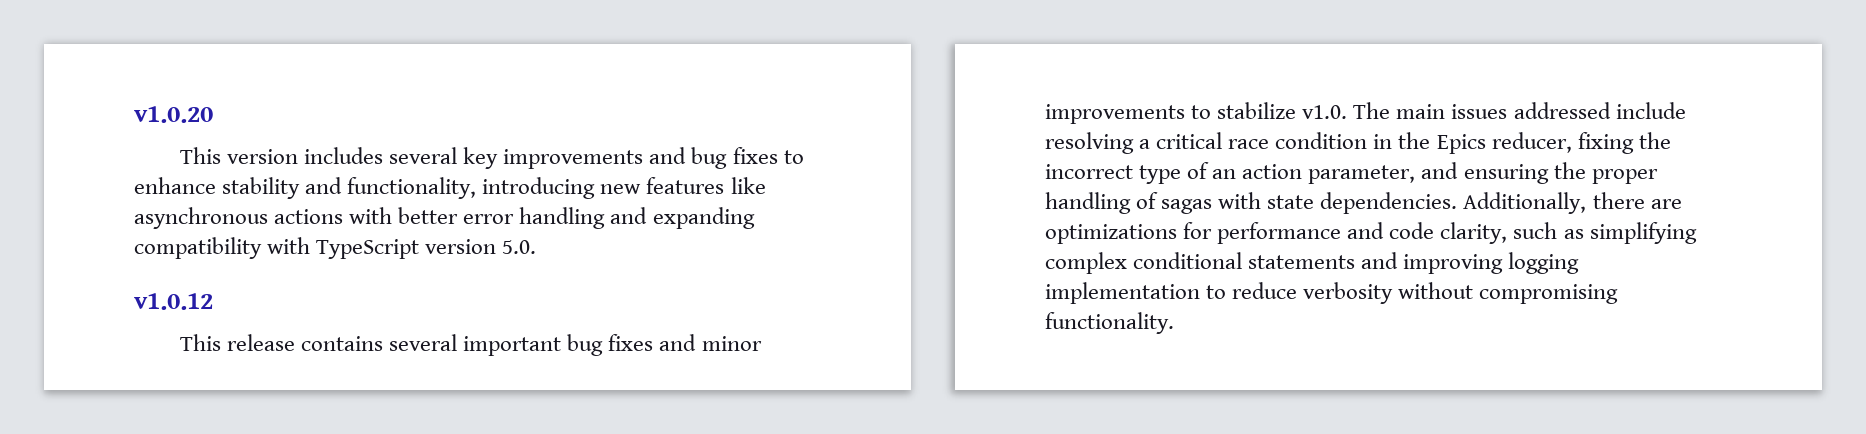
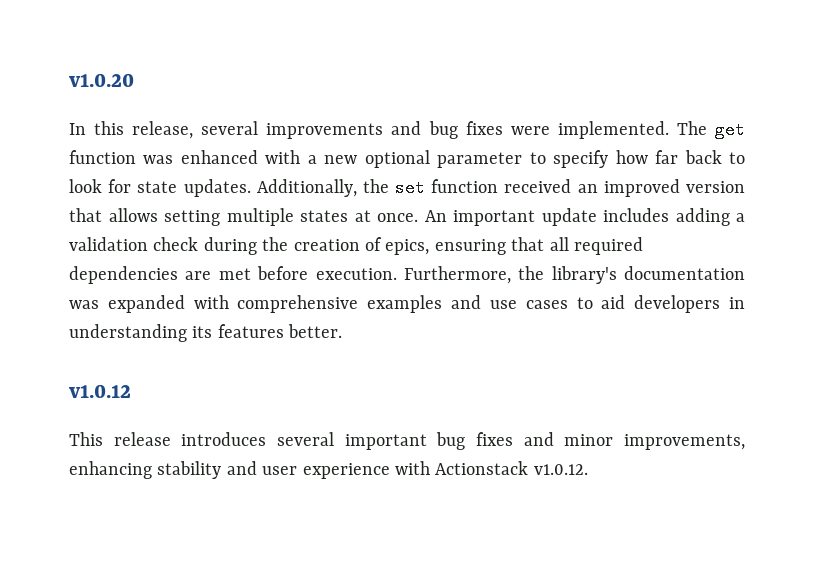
- This version includes several key improvements and bug fixes to enhance stability and functionality, introducing new features like asynchronous actions with better error handling and expanding compatibility with TypeScript version 5.0.
+ In this release, several improvements and bug fixes were implemented. The get function was enhanced with a new optional parameter to specify how far back to look for state updates. Additionally, the set function received an improved version that allows setting multiple states at once. An important update includes adding a validation check during the creation of epics, ensuring that all required dependencies are met before execution. Furthermore, the library's documentation was expanded with comprehensive examples and use cases to aid developers in understanding its features better.
- This release contains several important bug fixes and minor improvements to stabilize v1.0. The main issues addressed include resolving a critical race condition in the Epics reducer, fixing the incorrect type of an action parameter, and ensuring the proper handling of sagas with state dependencies. Additionally, there are optimizations for performance and code clarity, such as simplifying complex conditional statements and improving logging implementation to reduce verbosity without compromising functionality.
+ This release introduces several important bug fixes and minor improvements, enhancing stability and user experience with Actionstack v1.0.12.

